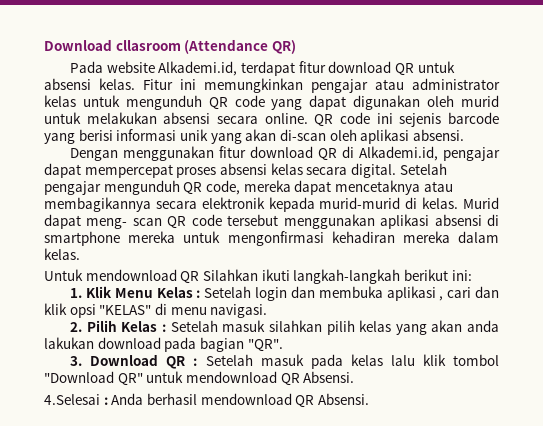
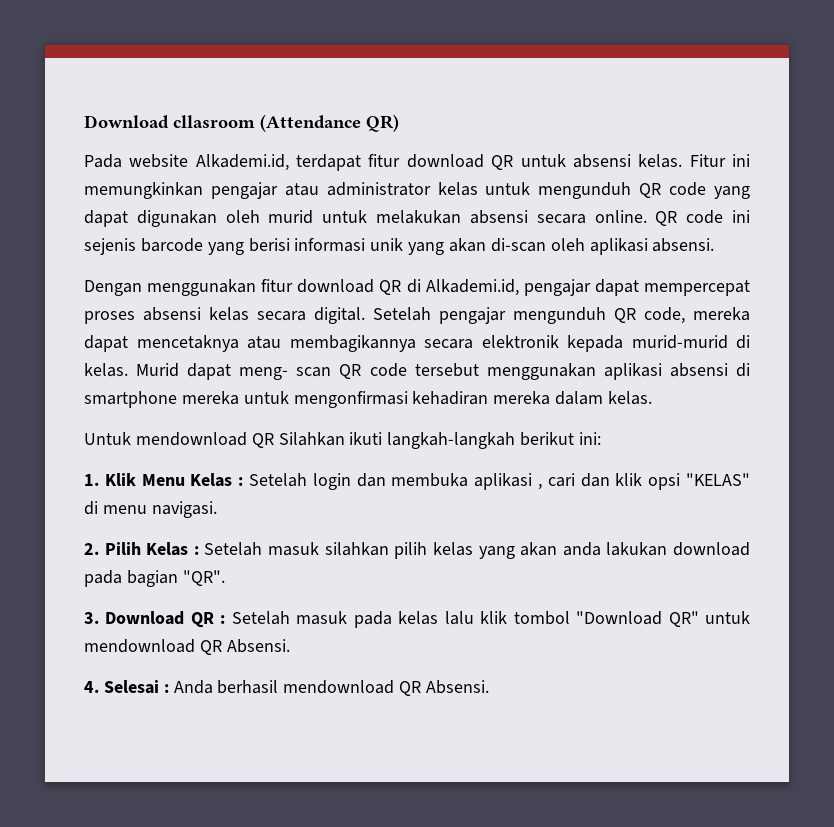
- 4.Selesai : Anda berhasil mendownload QR Absensi.
+ 4. Selesai : Anda berhasil mendownload QR Absensi.

